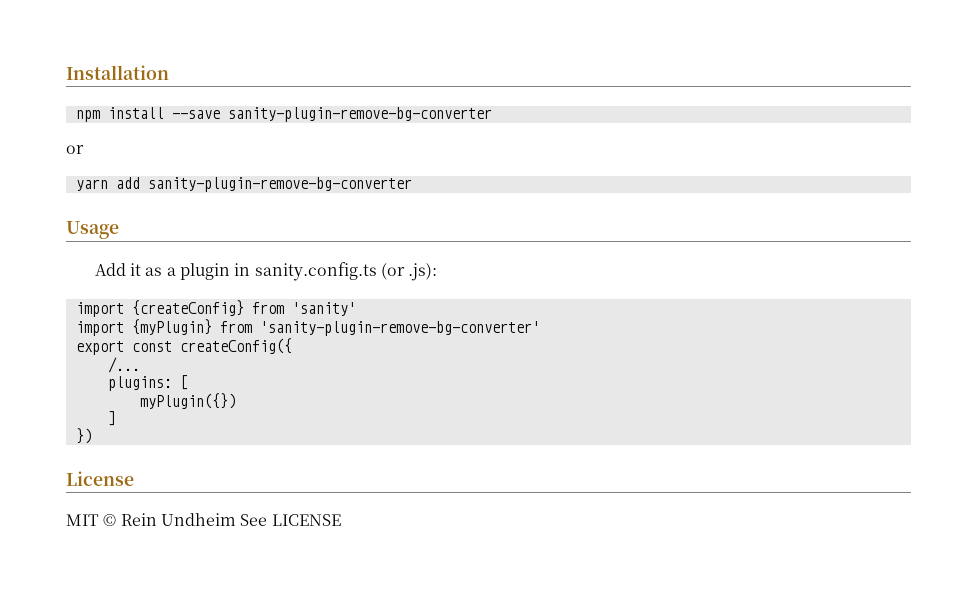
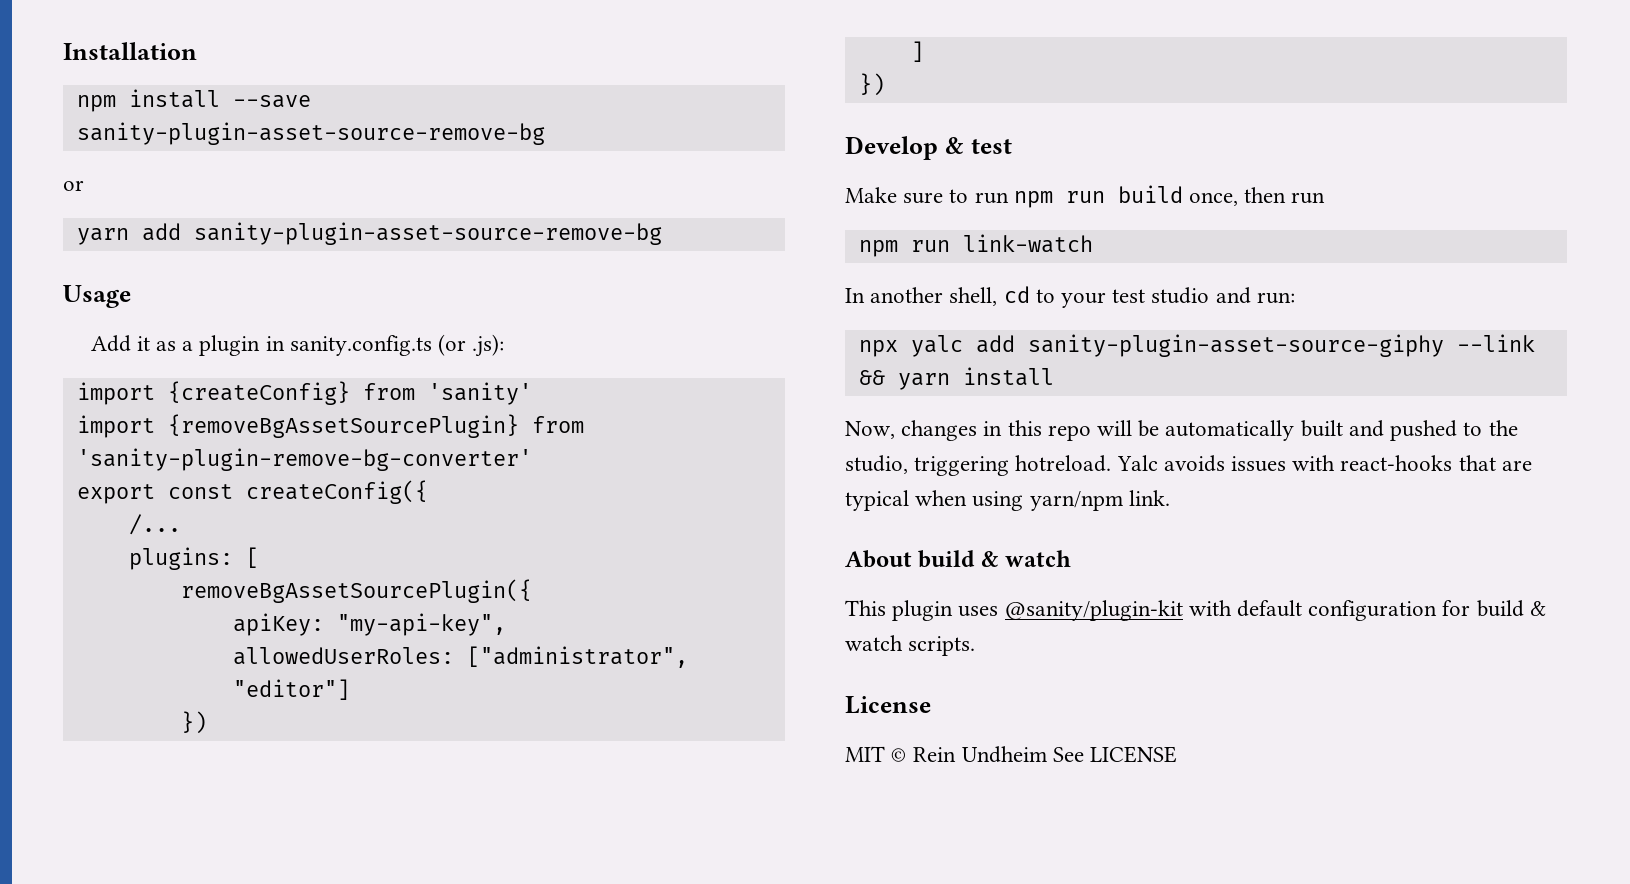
- npm install --save sanity-plugin-remove-bg-converter
+ npm install --save sanity-plugin-asset-source-remove-bg
- yarn add sanity-plugin-remove-bg-converter
+ yarn add sanity-plugin-asset-source-remove-bg
- import {myPlugin} from 'sanity-plugin-remove-bg-converter'
+ import {removeBgAssetSourcePlugin} from 'sanity-plugin-remove-bg-converter'
- myPlugin({})
+ removeBgAssetSourcePlugin({
+ apiKey: "my-api-key",
+ allowedUserRoles: ["administrator", "editor"]
+ })
  ]
  })
+ Develop & test
+ Make sure to run npm run build once, then run
+ npm run link-watch
+ In another shell, cd to your test studio and run:
+ npx yalc add sanity-plugin-asset-source-giphy --link && yarn install
+ Now, changes in this repo will be automatically built and pushed to the studio, triggering hotreload. Yalc avoids issues with react-hooks that are typical when using yarn/npm link.
+ About build & watch
+ This plugin uses @sanity/plugin-kit with default configuration for build & watch scripts.

